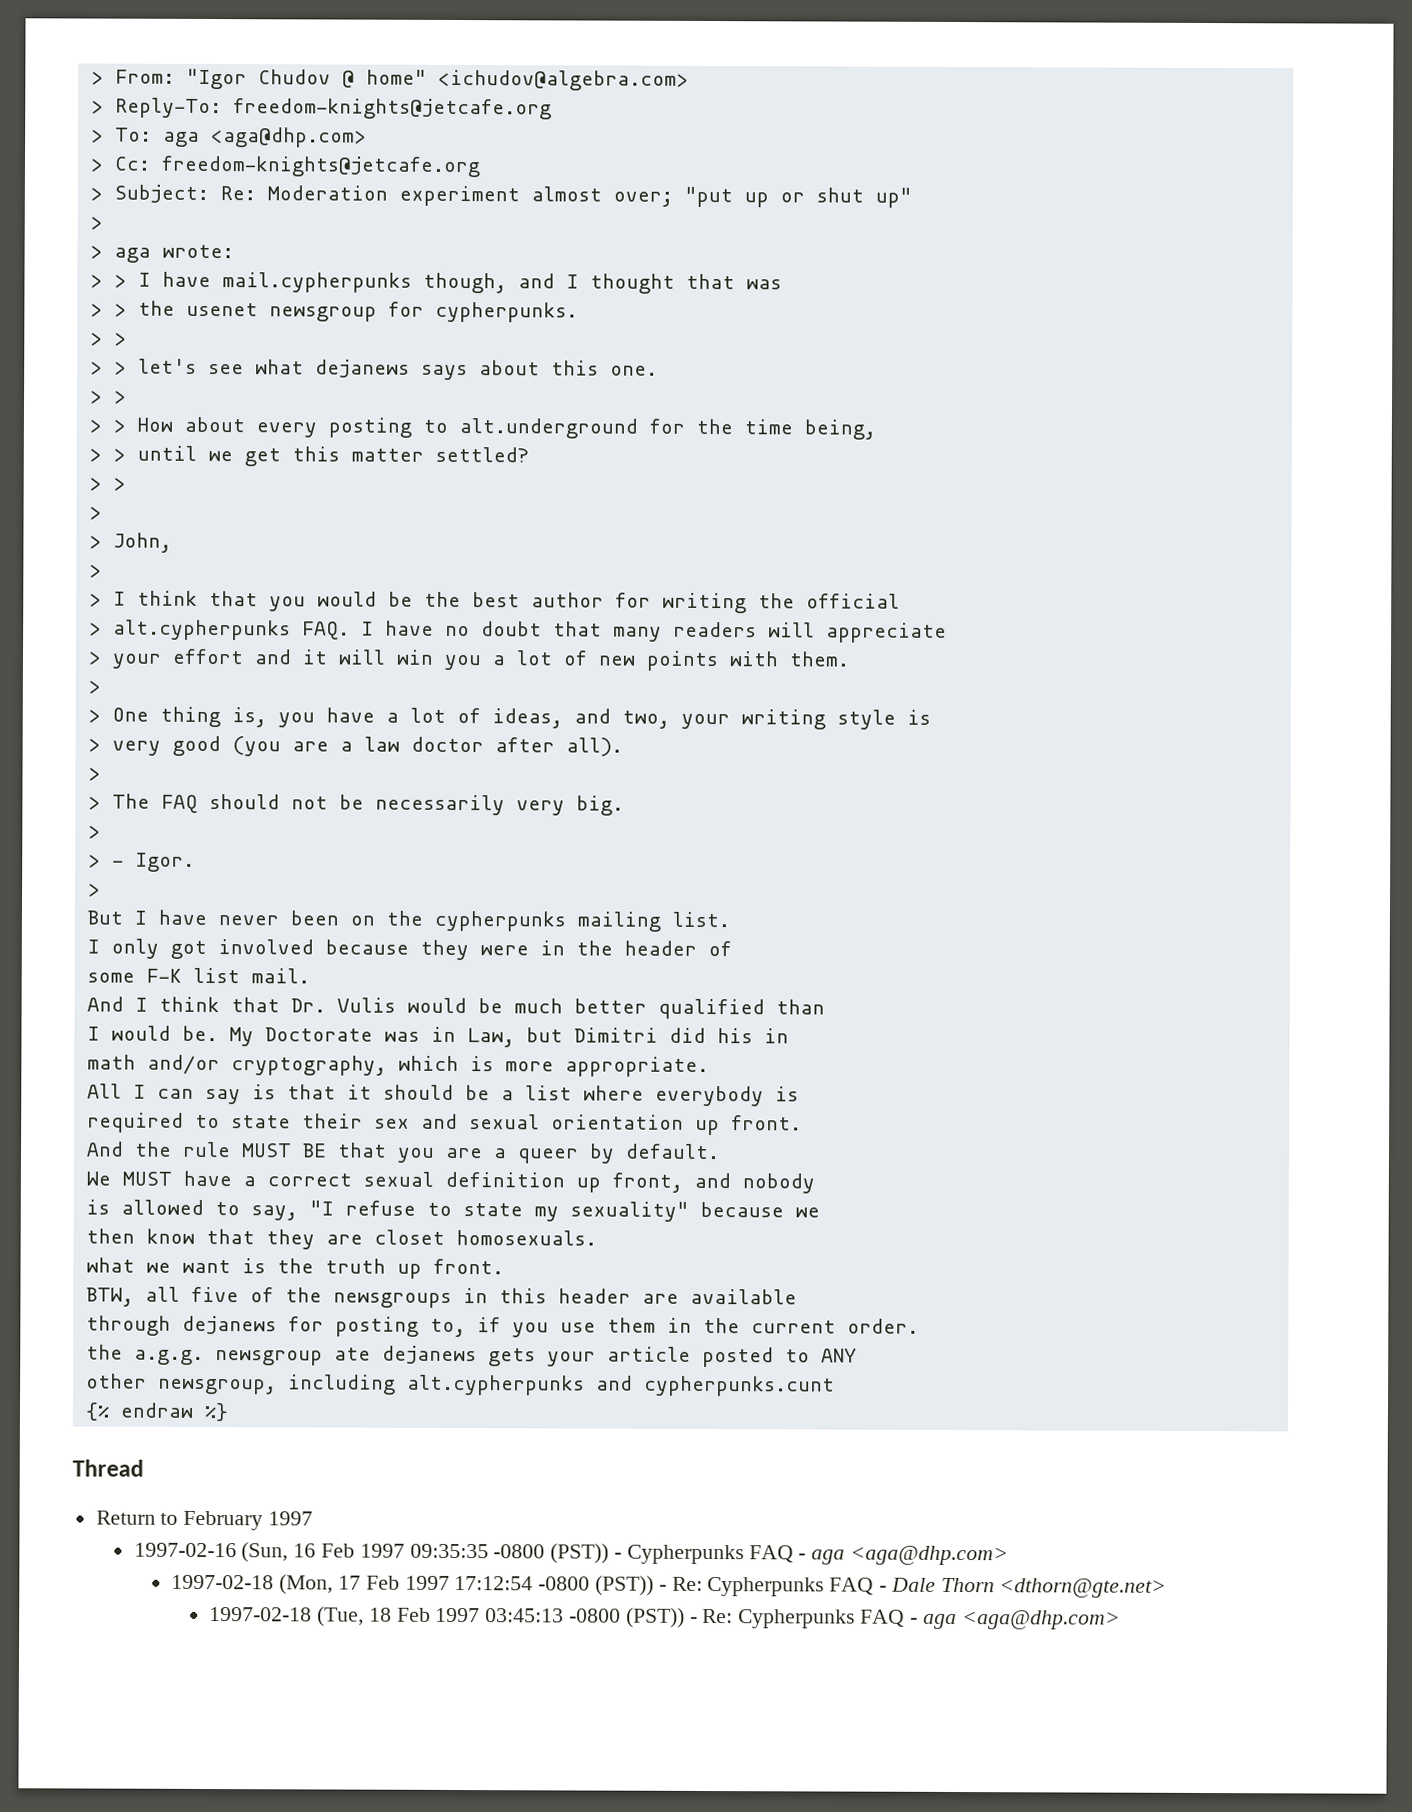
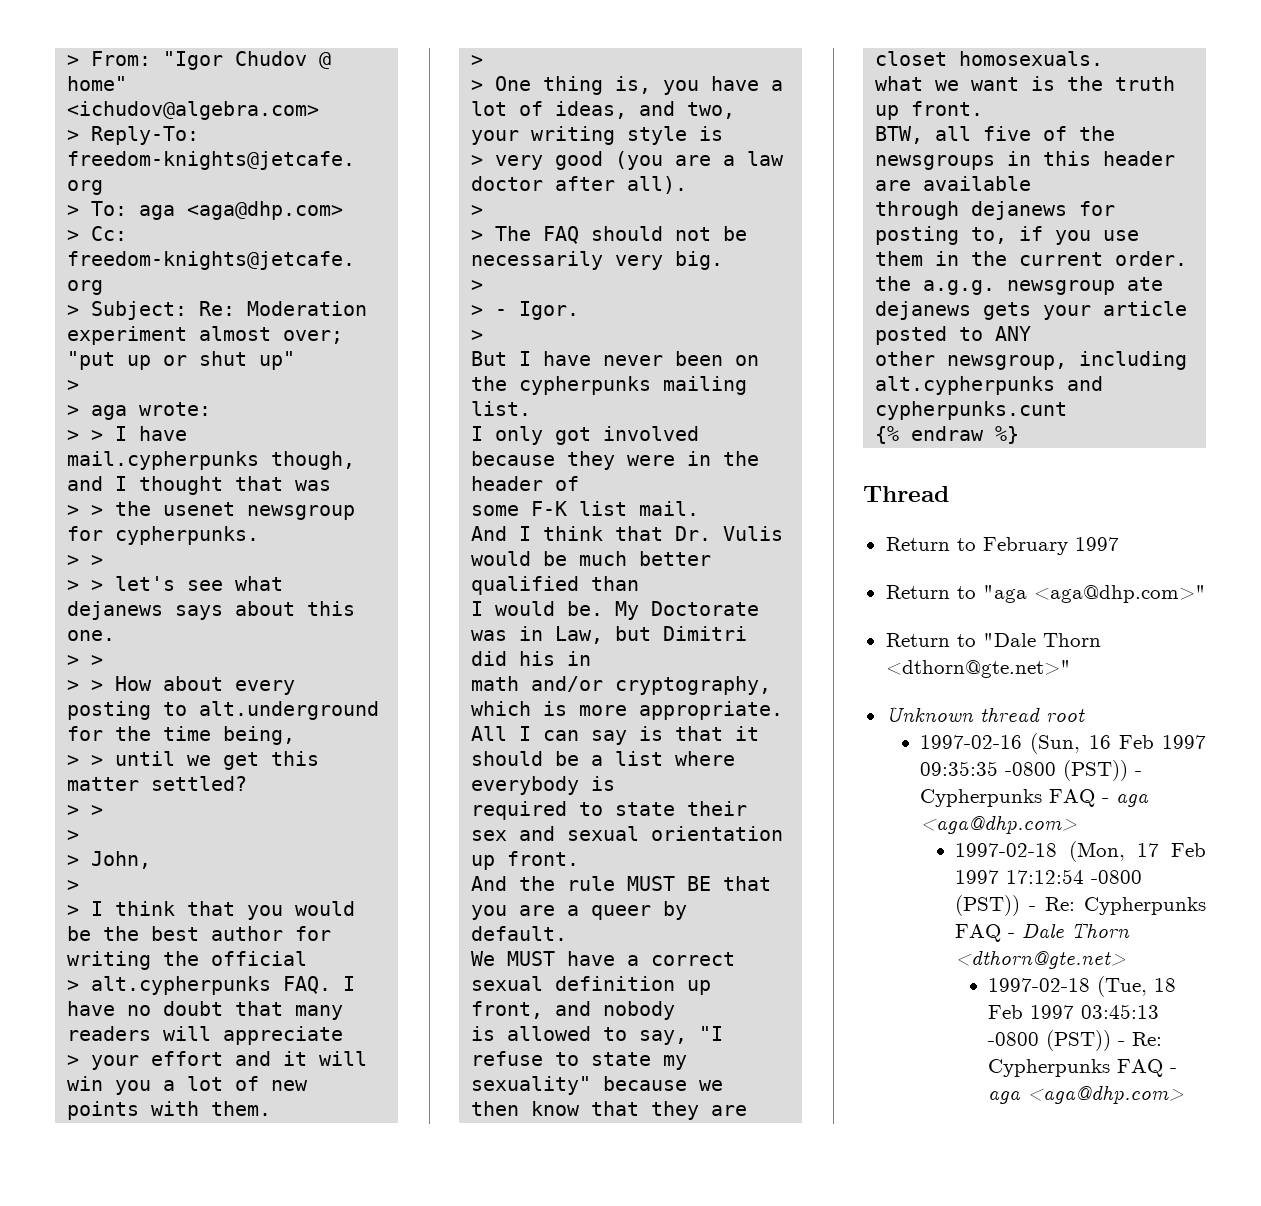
+ Return to "aga <aga@dhp.com>"
+ Return to "Dale Thorn <dthorn@gte.net>"
+ Unknown thread root

